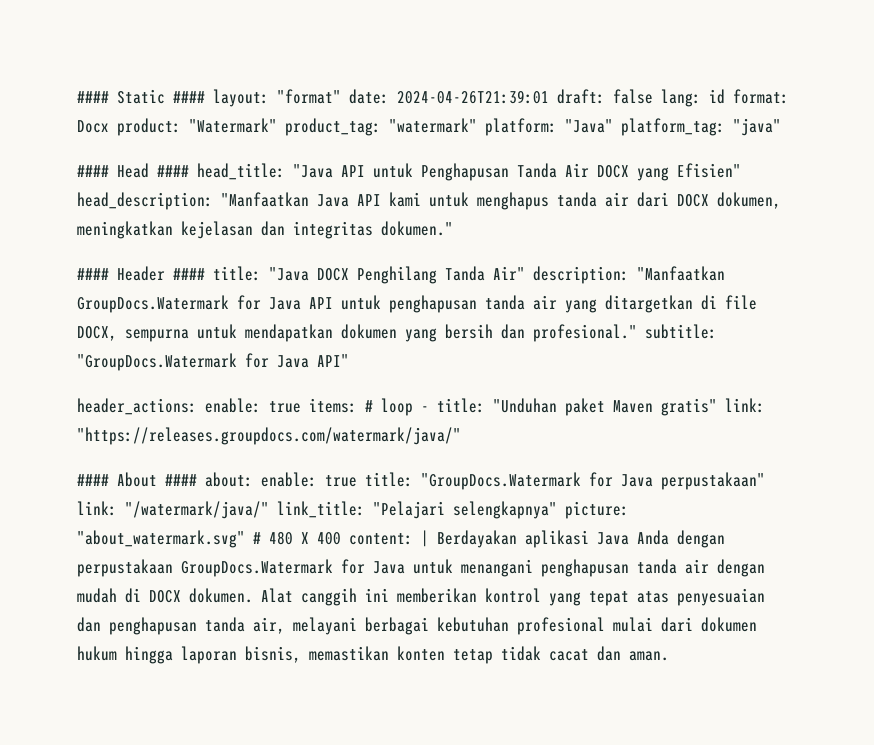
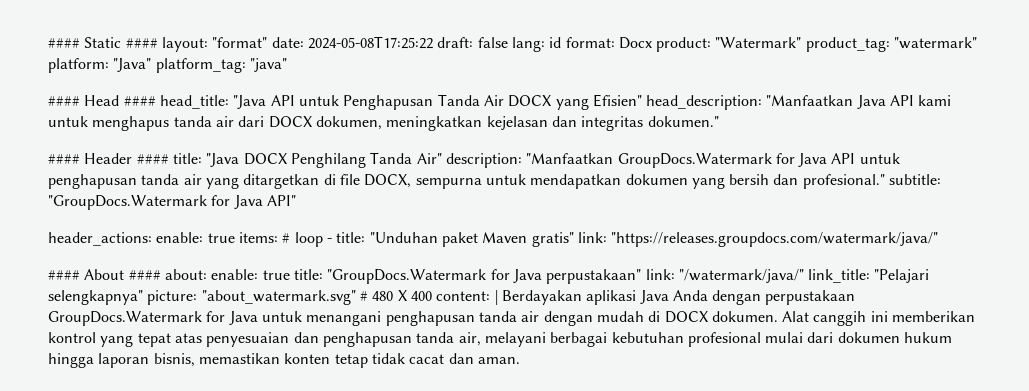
- #### Static #### layout: "format" date: 2024-04-26T21:39:01 draft: false lang: id format: Docx product: "Watermark" product_tag: "watermark" platform: "Java" platform_tag: "java"
+ #### Static #### layout: "format" date: 2024-05-08T17:25:22 draft: false lang: id format: Docx product: "Watermark" product_tag: "watermark" platform: "Java" platform_tag: "java"

